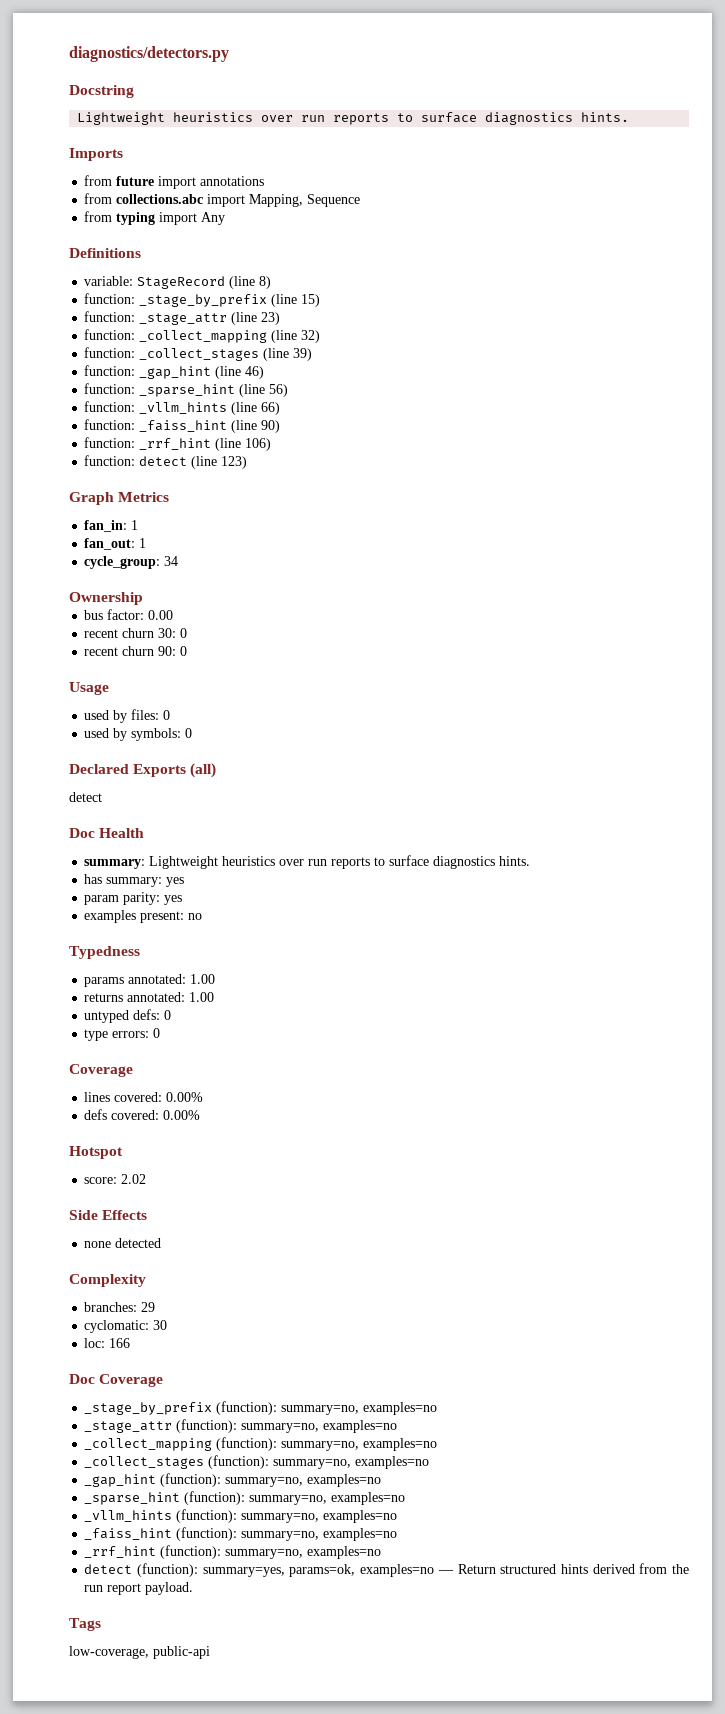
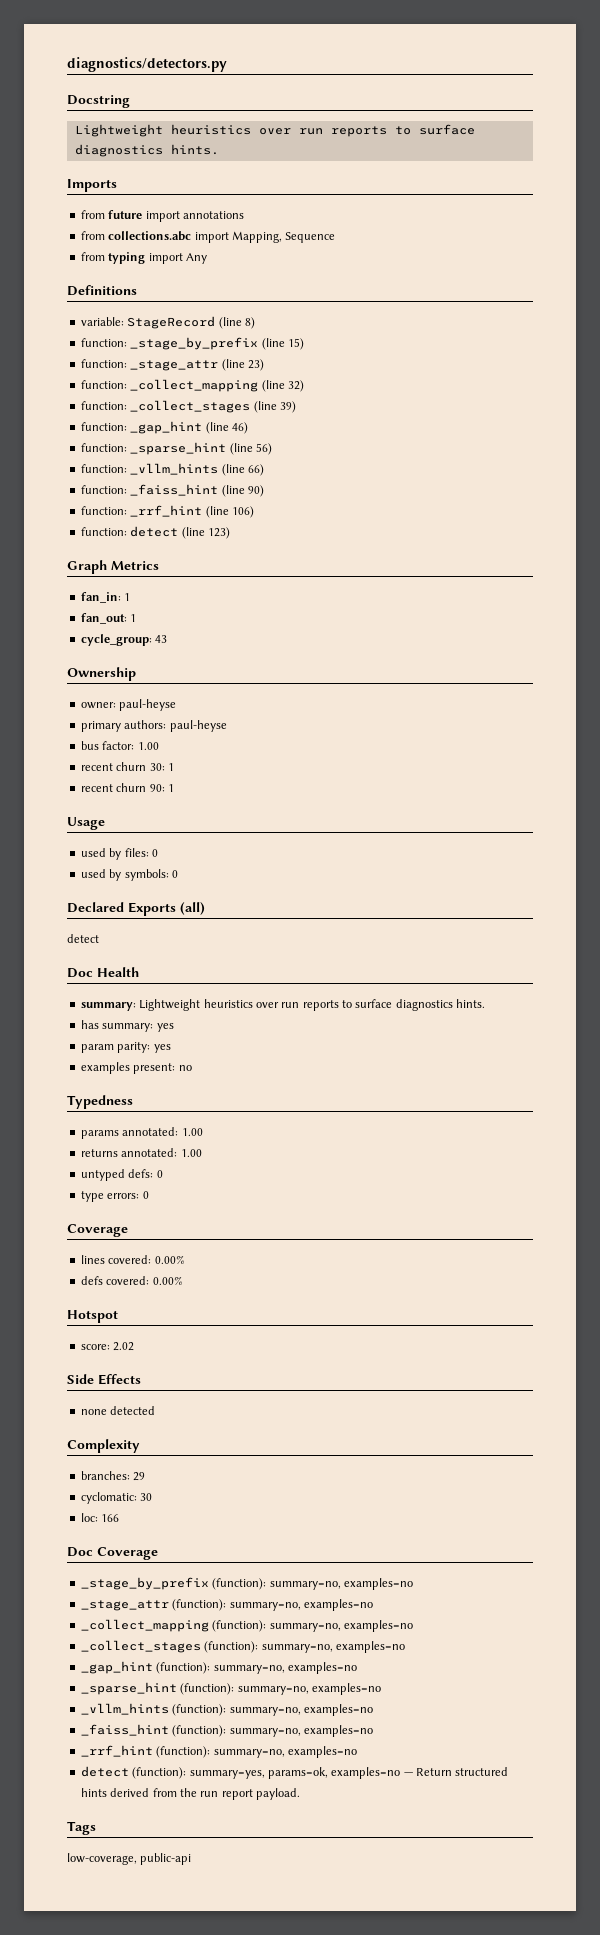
- cycle_group: 34
+ cycle_group: 43
+ owner: paul-heyse
+ primary authors: paul-heyse
- bus factor: 0.00
+ bus factor: 1.00
- recent churn 30: 0
+ recent churn 30: 1
- recent churn 90: 0
+ recent churn 90: 1

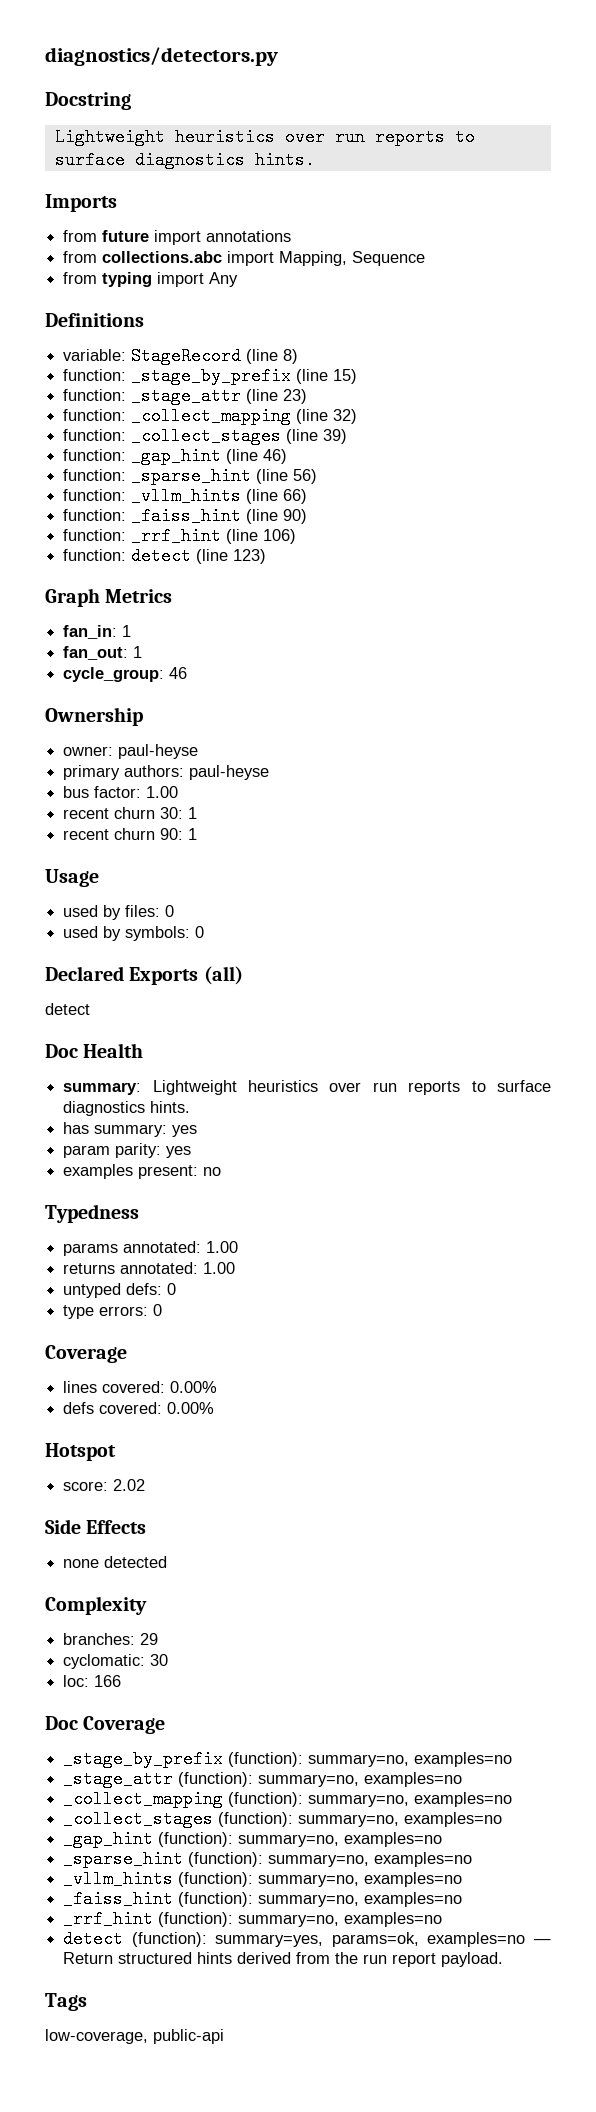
- cycle_group: 43
+ cycle_group: 46

